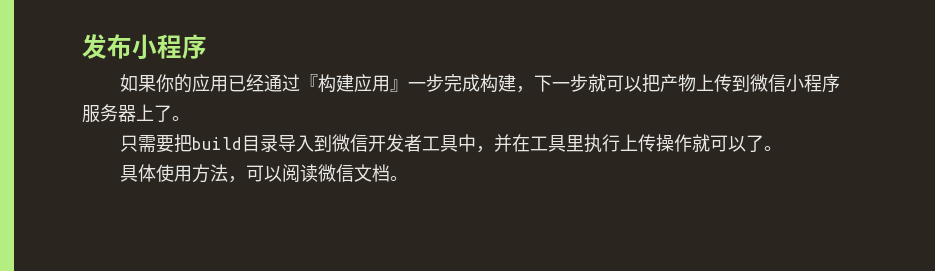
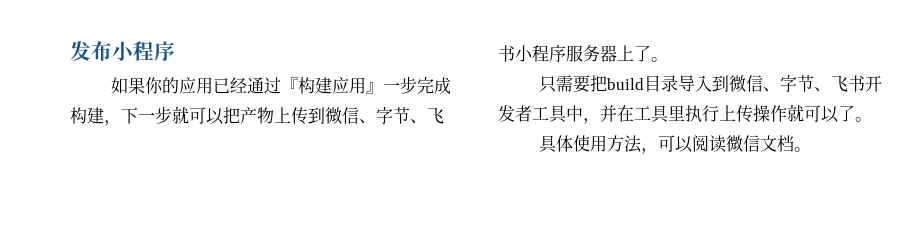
- 如果你的应用已经通过『构建应用』一步完成构建，下一步就可以把产物上传到微信小程序服务器上了。
+ 如果你的应用已经通过『构建应用』一步完成构建，下一步就可以把产物上传到微信、字节、飞书小程序服务器上了。
- 只需要把build目录导入到微信开发者工具中，并在工具里执行上传操作就可以了。
+ 只需要把build目录导入到微信、字节、飞书开发者工具中，并在工具里执行上传操作就可以了。

